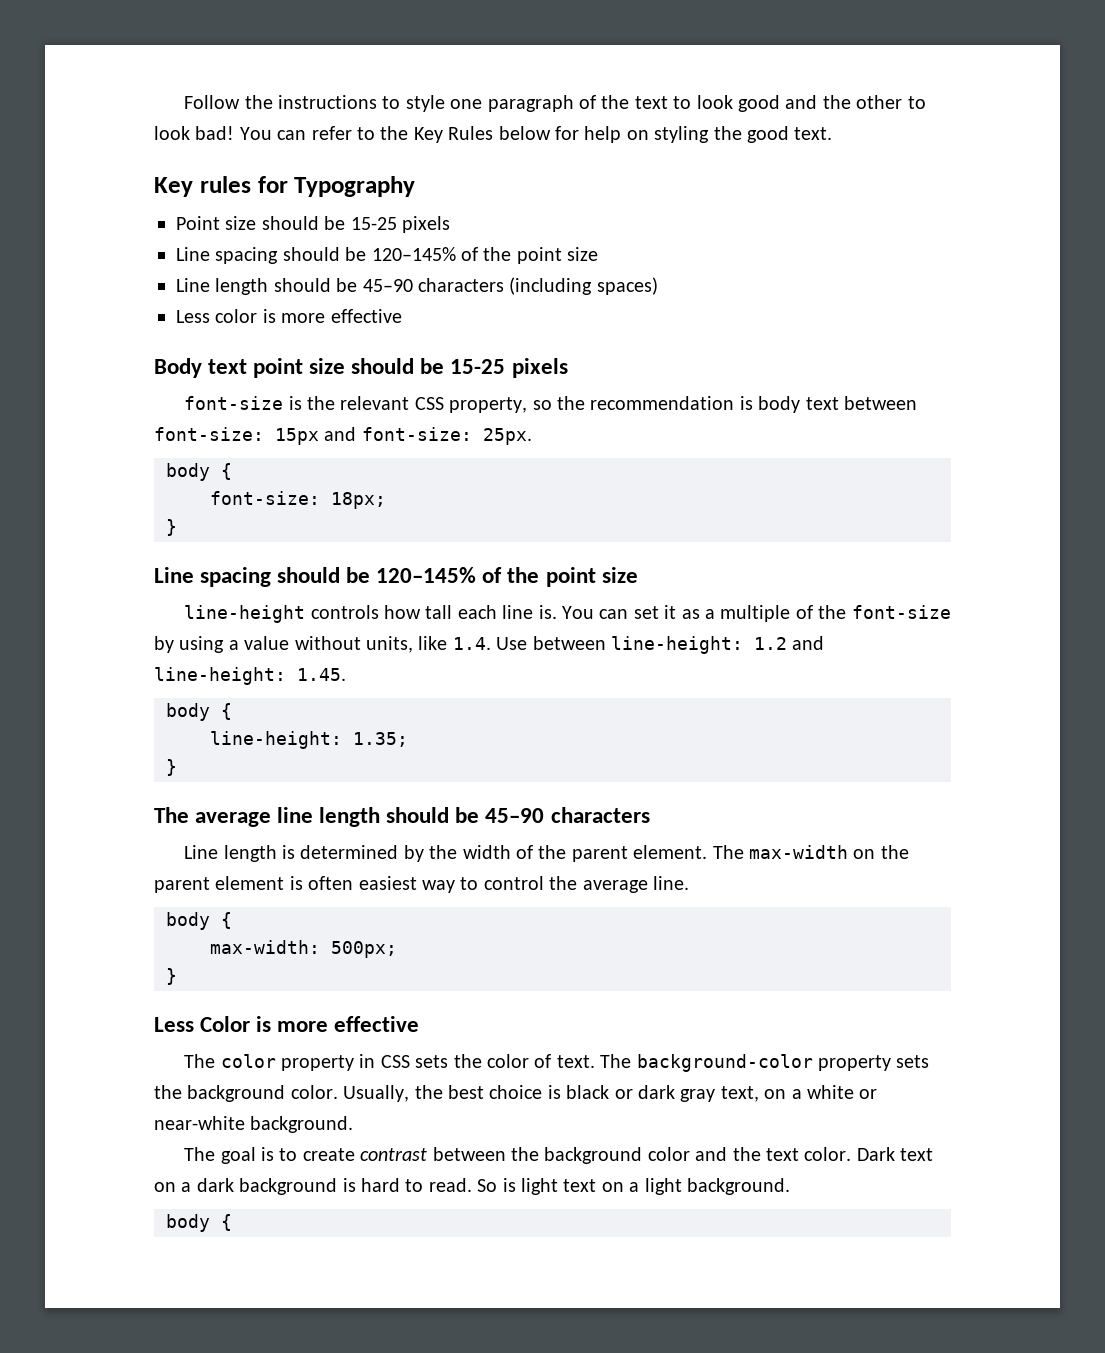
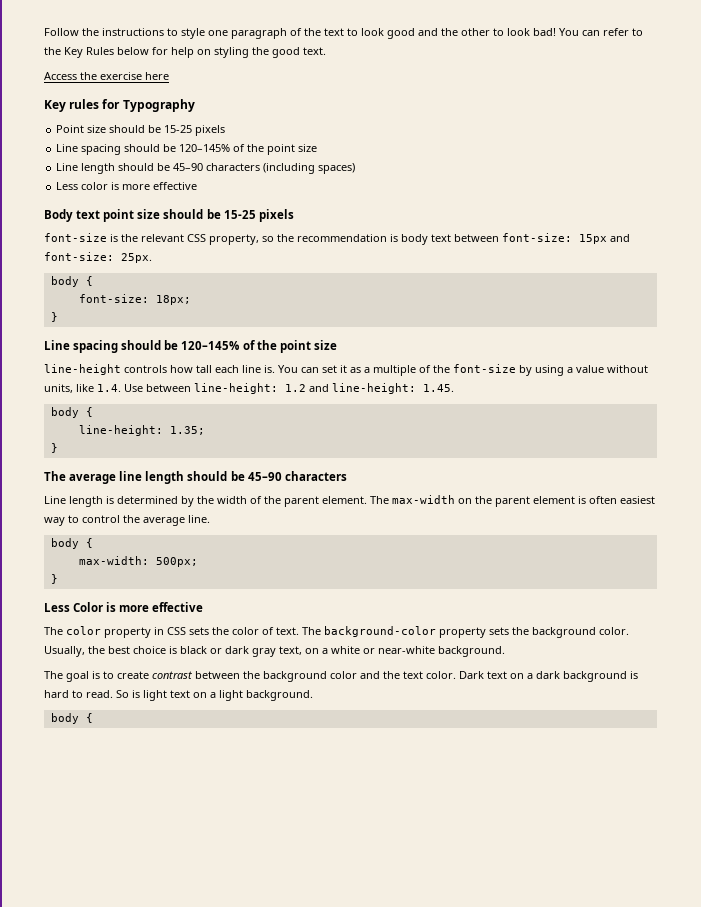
+ Access the exercise here

